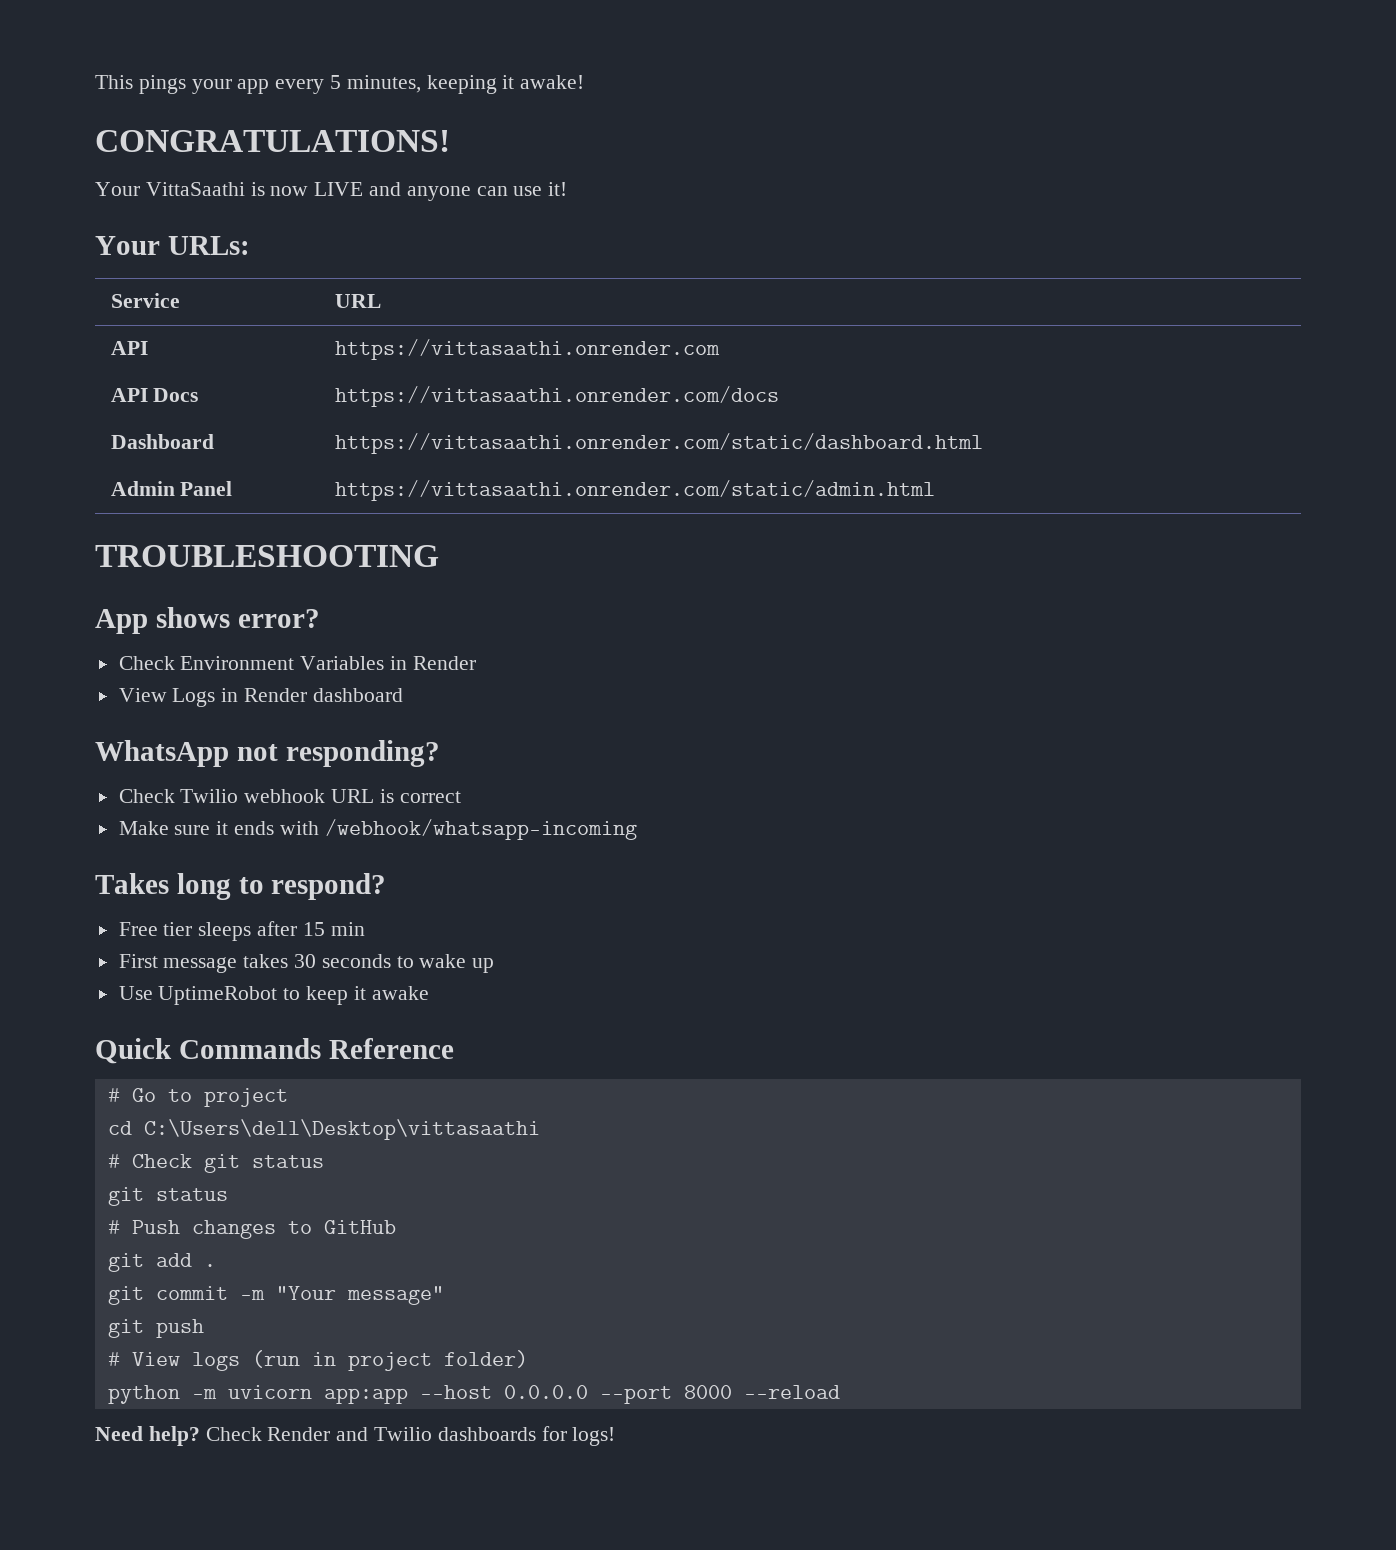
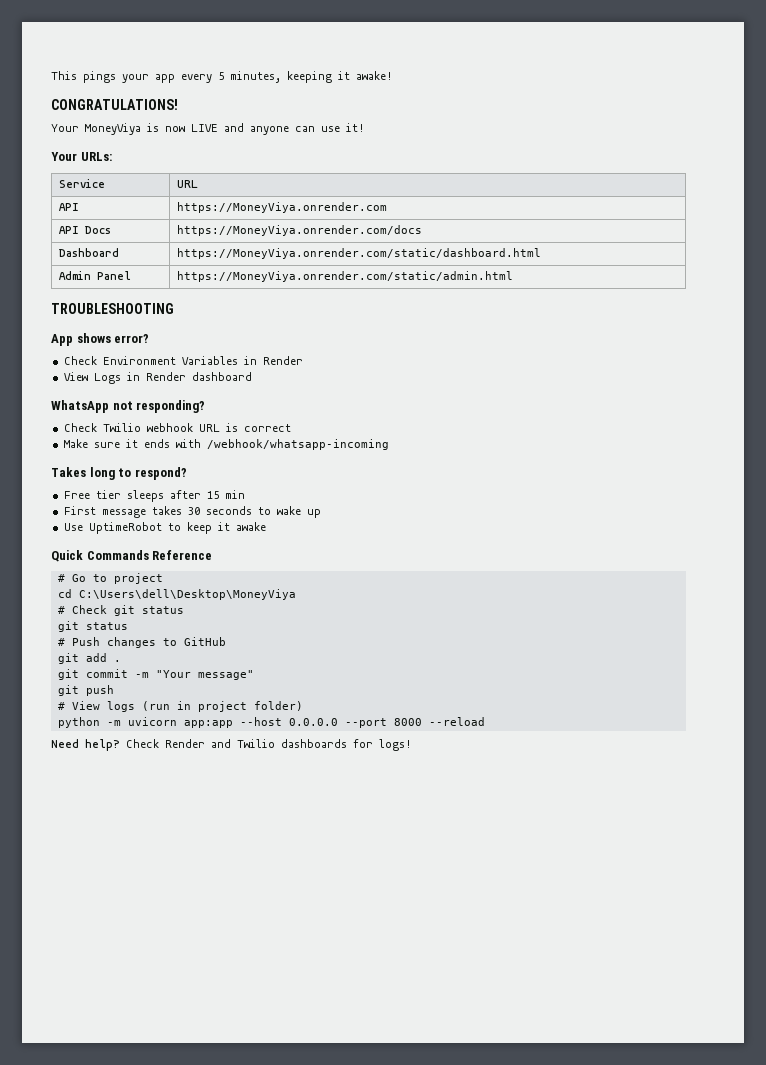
- Your VittaSaathi is now LIVE and anyone can use it!
+ Your MoneyViya is now LIVE and anyone can use it!
- API | https://vittasaathi.onrender.com
+ API | https://MoneyViya.onrender.com
- API Docs | https://vittasaathi.onrender.com/docs
+ API Docs | https://MoneyViya.onrender.com/docs
- Dashboard | https://vittasaathi.onrender.com/static/dashboard.html
+ Dashboard | https://MoneyViya.onrender.com/static/dashboard.html
- Admin Panel | https://vittasaathi.onrender.com/static/admin.html
+ Admin Panel | https://MoneyViya.onrender.com/static/admin.html
- cd C:\Users\dell\Desktop\vittasaathi
+ cd C:\Users\dell\Desktop\MoneyViya

